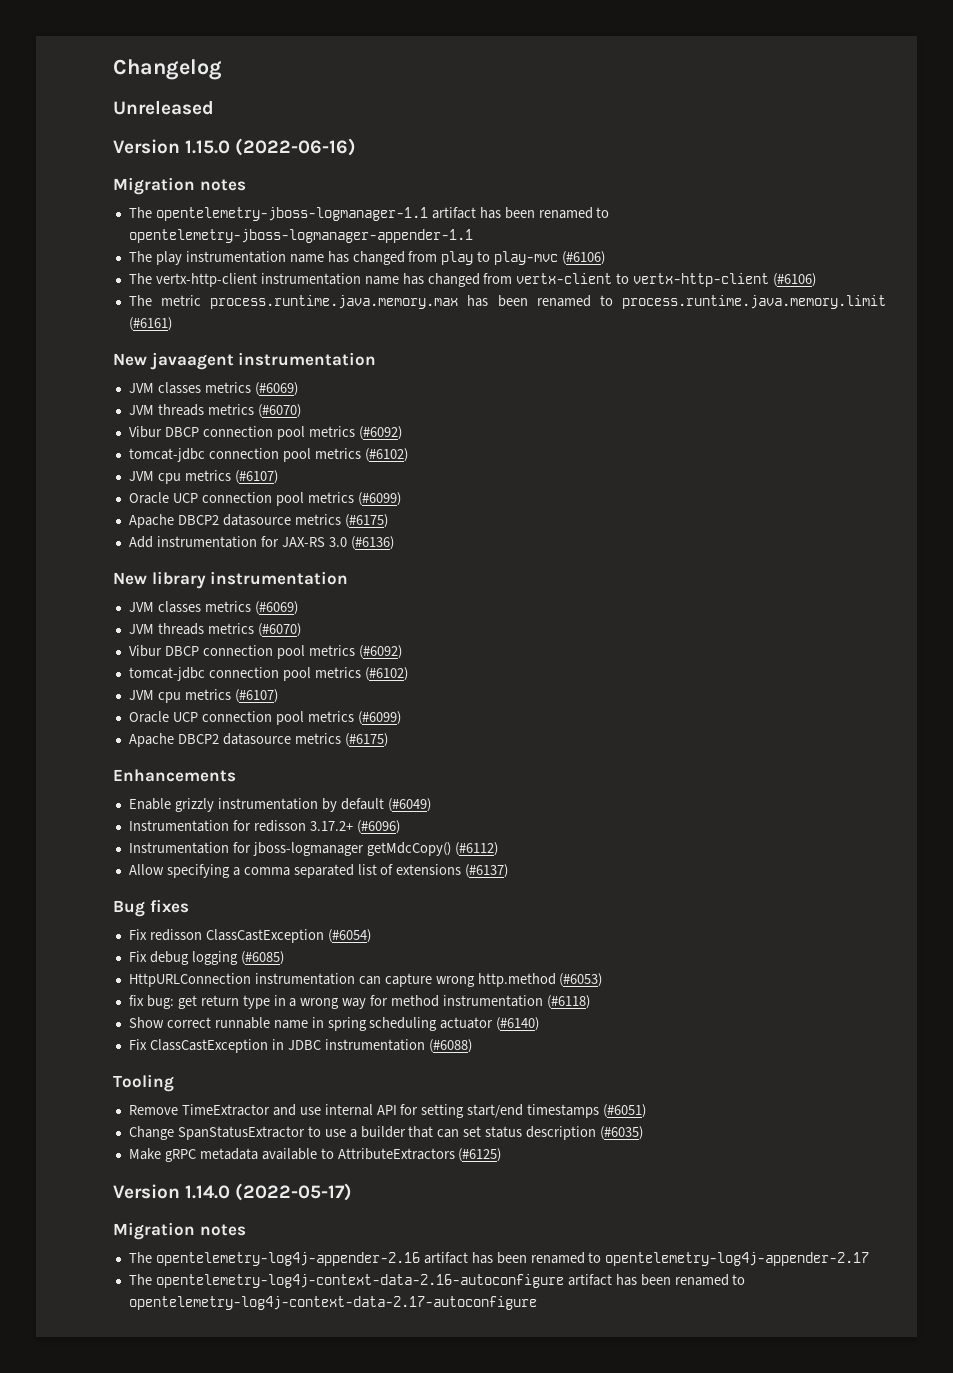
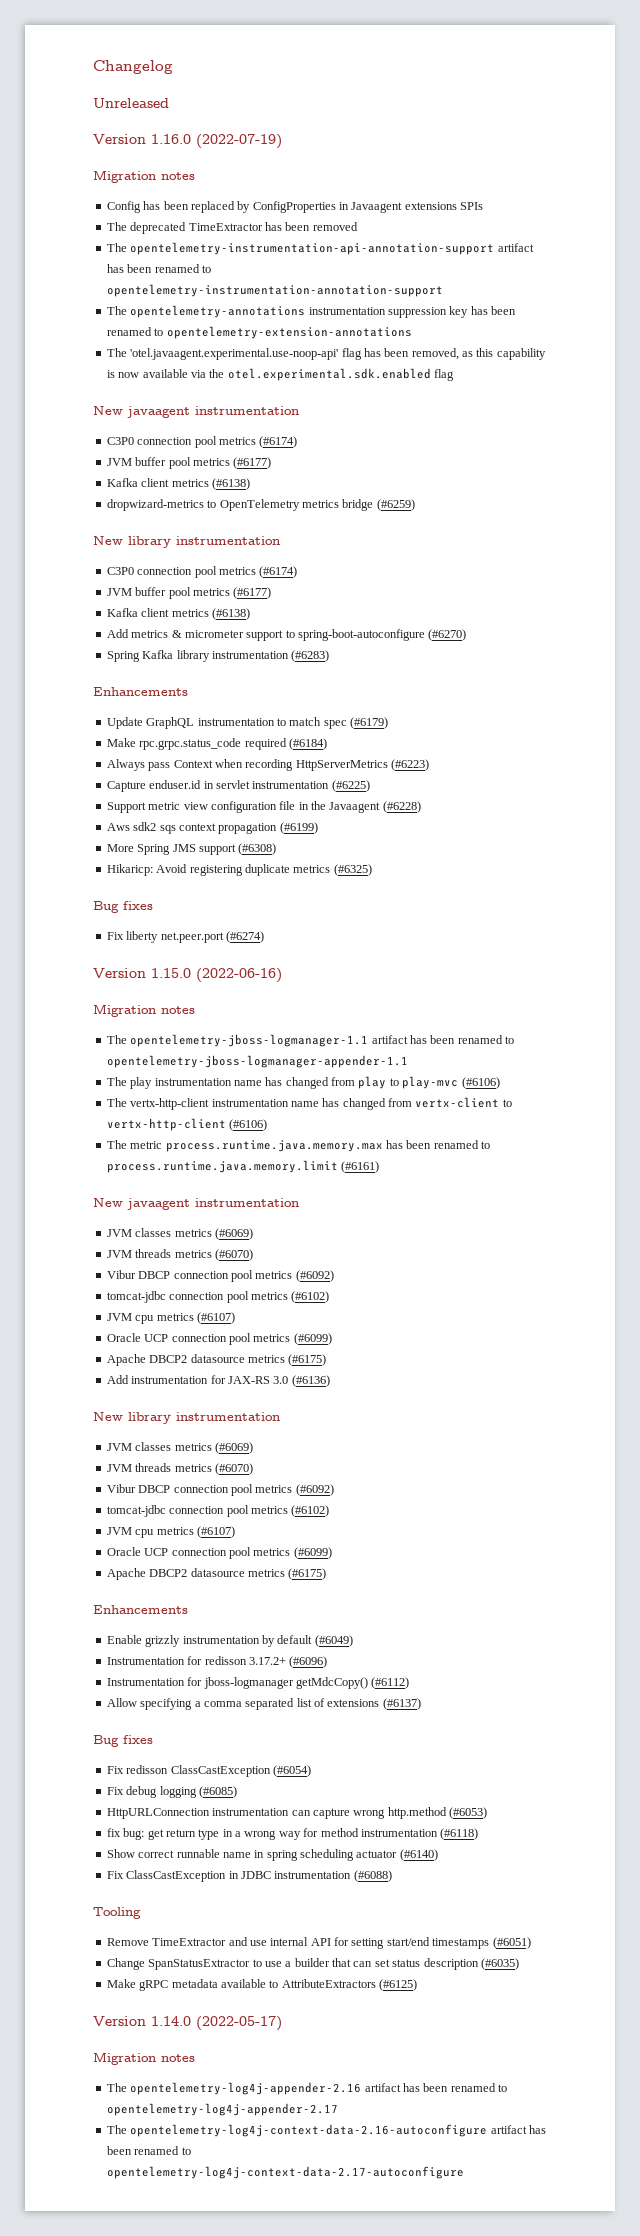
+ Version 1.16.0 (2022-07-19)
+ Migration notes
+ Config has been replaced by ConfigProperties in Javaagent extensions SPIs
+ The deprecated TimeExtractor has been removed
+ The opentelemetry-instrumentation-api-annotation-support artifact has been renamed to opentelemetry-instrumentation-annotation-support
+ The opentelemetry-annotations instrumentation suppression key has been renamed to opentelemetry-extension-annotations
+ The 'otel.javaagent.experimental.use-noop-api' flag has been removed, as this capability is now available via the otel.experimental.sdk.enabled flag
+ New javaagent instrumentation
+ C3P0 connection pool metrics (#6174)
+ JVM buffer pool metrics (#6177)
+ Kafka client metrics (#6138)
+ dropwizard-metrics to OpenTelemetry metrics bridge (#6259)
+ New library instrumentation
+ C3P0 connection pool metrics (#6174)
+ JVM buffer pool metrics (#6177)
+ Kafka client metrics (#6138)
+ Add metrics & micrometer support to spring-boot-autoconfigure (#6270)
+ Spring Kafka library instrumentation (#6283)
+ Enhancements
+ Update GraphQL instrumentation to match spec (#6179)
+ Make rpc.grpc.status_code required (#6184)
+ Always pass Context when recording HttpServerMetrics (#6223)
+ Capture enduser.id in servlet instrumentation (#6225)
+ Support metric view configuration file in the Javaagent (#6228)
+ Aws sdk2 sqs context propagation (#6199)
+ More Spring JMS support (#6308)
+ Hikaricp: Avoid registering duplicate metrics (#6325)
+ Bug fixes
+ Fix liberty net.peer.port (#6274)

